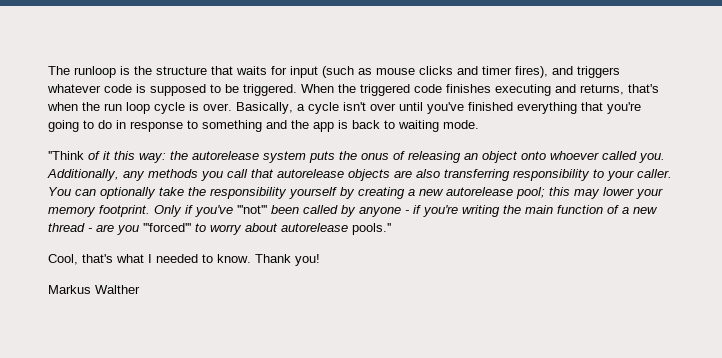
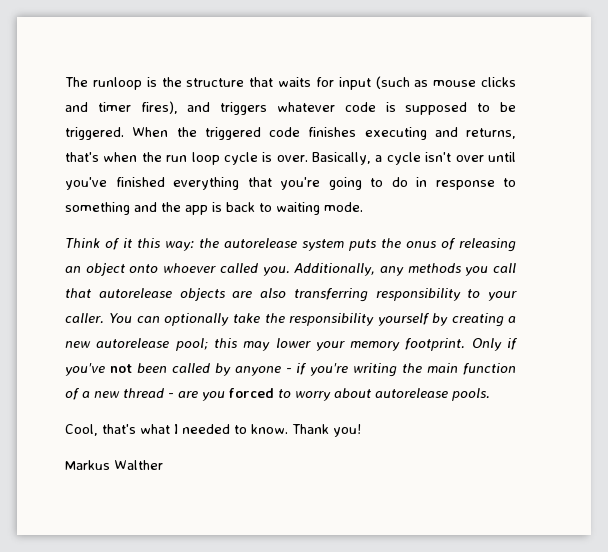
- ''Think of it this way: the autorelease system puts the onus of releasing an object onto whoever called you.
+ Think of it this way: the autorelease system puts the onus of releasing an object onto whoever called you.
- Only if you've '''not''' been called by anyone - if you're writing the main function of a new thread - are you '''forced''' to worry about autorelease pools.''
+ Only if you've not been called by anyone - if you're writing the main function of a new thread - are you forced to worry about autorelease pools.

